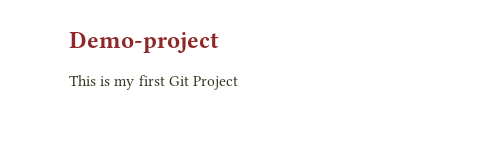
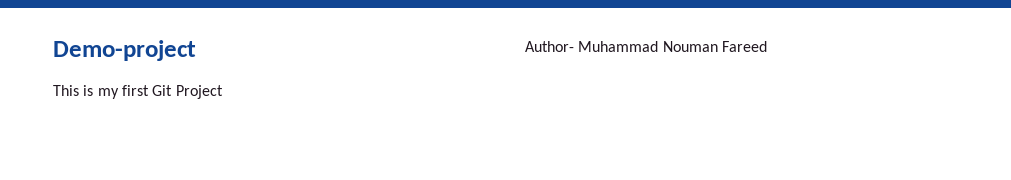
+ Author- Muhammad Nouman Fareed

